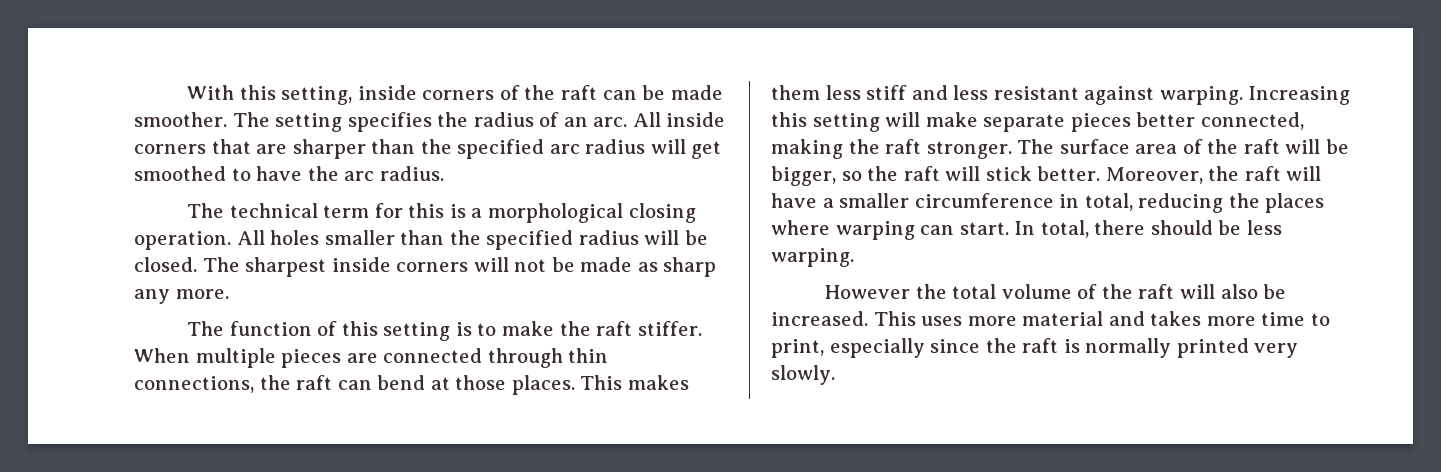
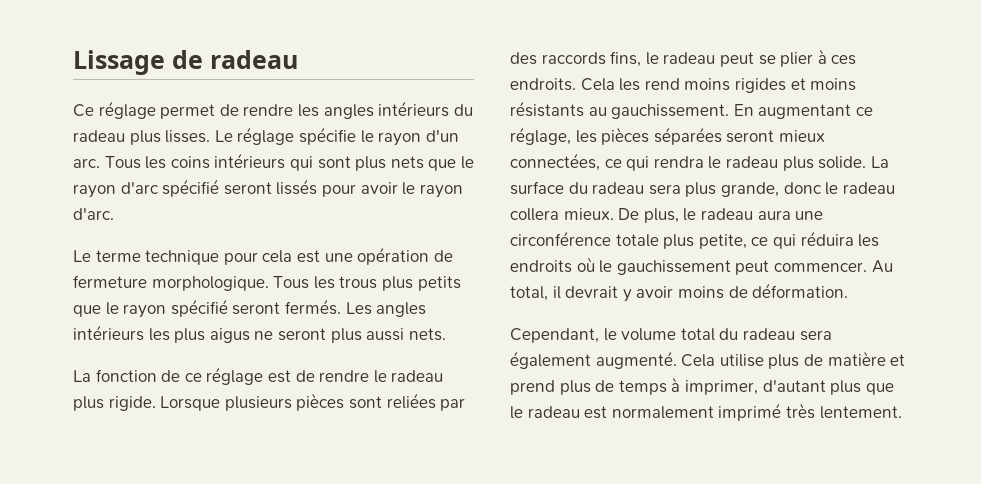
- With this setting, inside corners of the raft can be made smoother. The setting specifies the radius of an arc. All inside corners that are sharper than the specified arc radius will get smoothed to have the arc radius.
- The technical term for this is a morphological closing operation. All holes smaller than the specified radius will be closed. The sharpest inside corners will not be made as sharp any more.
- The function of this setting is to make the raft stiffer. When multiple pieces are connected through thin connections, the raft can bend at those places. This makes them less stiff and less resistant against warping. Increasing this setting will make separate pieces better connected, making the raft stronger. The surface area of the raft will be bigger, so the raft will stick better. Moreover, the raft will have a smaller circumference in total, reducing the places where warping can start. In total, there should be less warping.
- However the total volume of the raft will also be increased. This uses more material and takes more time to print, especially since the raft is normally printed very slowly.
+ Lissage de radeau
+ Ce réglage permet de rendre les angles intérieurs du radeau plus lisses. Le réglage spécifie le rayon d'un arc. Tous les coins intérieurs qui sont plus nets que le rayon d'arc spécifié seront lissés pour avoir le rayon d'arc.
+ Le terme technique pour cela est une opération de fermeture morphologique. Tous les trous plus petits que le rayon spécifié seront fermés. Les angles intérieurs les plus aigus ne seront plus aussi nets.
+ La fonction de ce réglage est de rendre le radeau plus rigide. Lorsque plusieurs pièces sont reliées par des raccords fins, le radeau peut se plier à ces endroits. Cela les rend moins rigides et moins résistants au gauchissement. En augmentant ce réglage, les pièces séparées seront mieux connectées, ce qui rendra le radeau plus solide. La surface du radeau sera plus grande, donc le radeau collera mieux. De plus, le radeau aura une circonférence totale plus petite, ce qui réduira les endroits où le gauchissement peut commencer. Au total, il devrait y avoir moins de déformation.
+ Cependant, le volume total du radeau sera également augmenté. Cela utilise plus de matière et prend plus de temps à imprimer, d'autant plus que le radeau est normalement imprimé très lentement.

